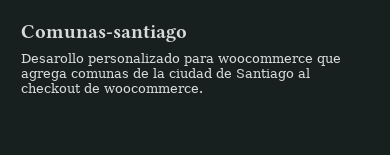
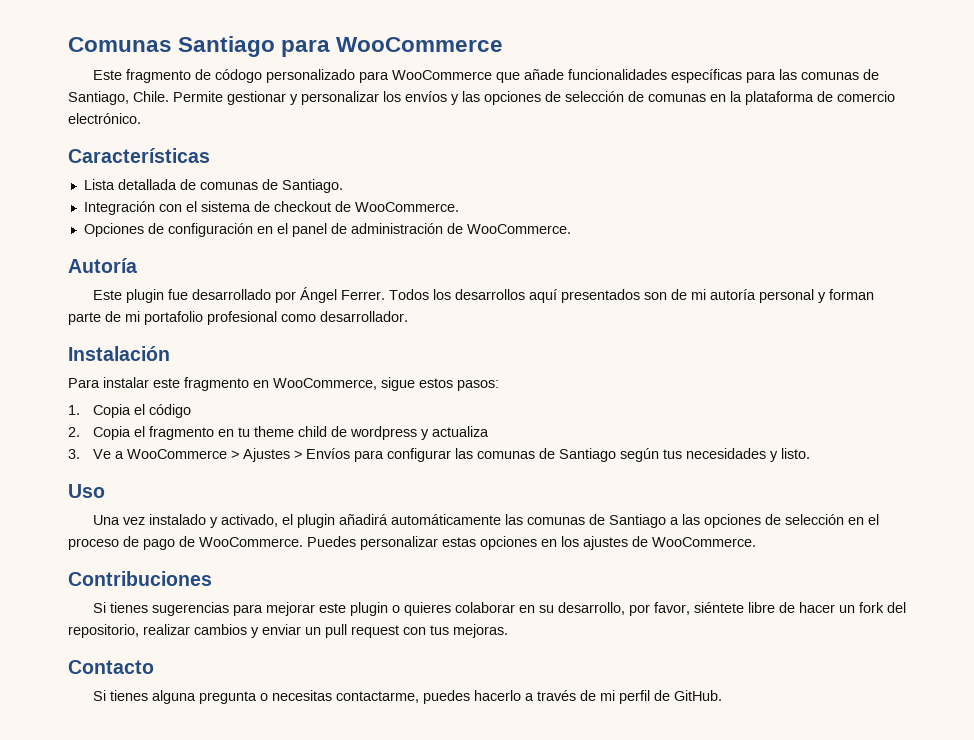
- Comunas-santiago
- Desarollo personalizado para woocommerce que agrega comunas de la ciudad de Santiago al checkout de woocommerce.
+ Comunas Santiago para WooCommerce
+ Este fragmento de códogo personalizado para WooCommerce que añade funcionalidades específicas para las comunas de Santiago, Chile. Permite gestionar y personalizar los envíos y las opciones de selección de comunas en la plataforma de comercio electrónico.
+ Características
+ Lista detallada de comunas de Santiago.
+ Integración con el sistema de checkout de WooCommerce.
+ Opciones de configuración en el panel de administración de WooCommerce.
+ Autoría
+ Este plugin fue desarrollado por Ángel Ferrer. Todos los desarrollos aquí presentados son de mi autoría personal y forman parte de mi portafolio profesional como desarrollador.
+ Instalación
+ Para instalar este fragmento en WooCommerce, sigue estos pasos:
+ 1. Copia el código
+ 2. Copia el fragmento en tu theme child de wordpress y actualiza
+ 3. Ve a WooCommerce > Ajustes > Envíos para configurar las comunas de Santiago según tus necesidades y listo.
+ Uso
+ Una vez instalado y activado, el plugin añadirá automáticamente las comunas de Santiago a las opciones de selección en el proceso de pago de WooCommerce. Puedes personalizar estas opciones en los ajustes de WooCommerce.
+ Contribuciones
+ Si tienes sugerencias para mejorar este plugin o quieres colaborar en su desarrollo, por favor, siéntete libre de hacer un fork del repositorio, realizar cambios y enviar un pull request con tus mejoras.
+ Contacto
+ Si tienes alguna pregunta o necesitas contactarme, puedes hacerlo a través de mi perfil de GitHub.

